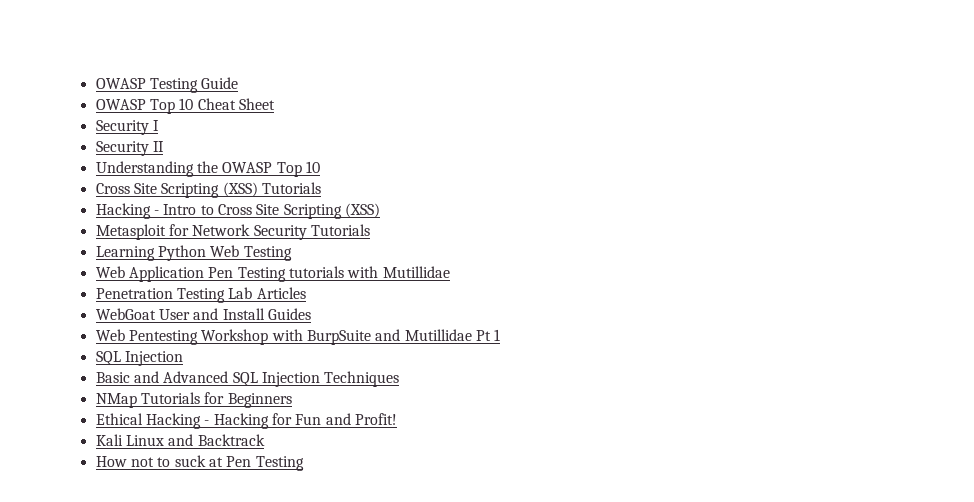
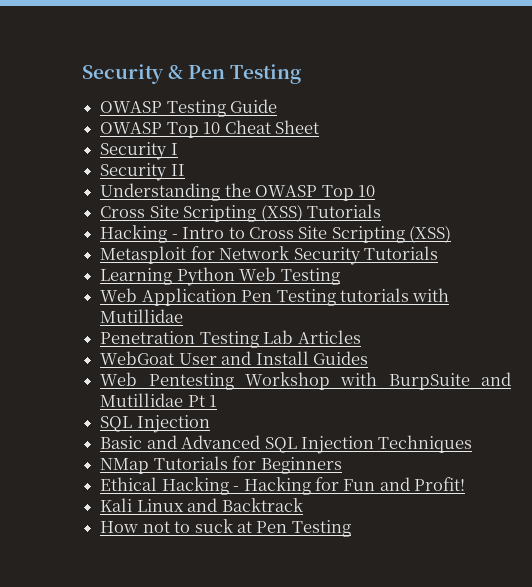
+ Security & Pen Testing

